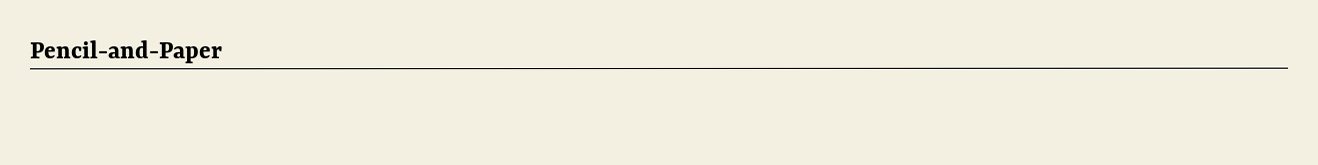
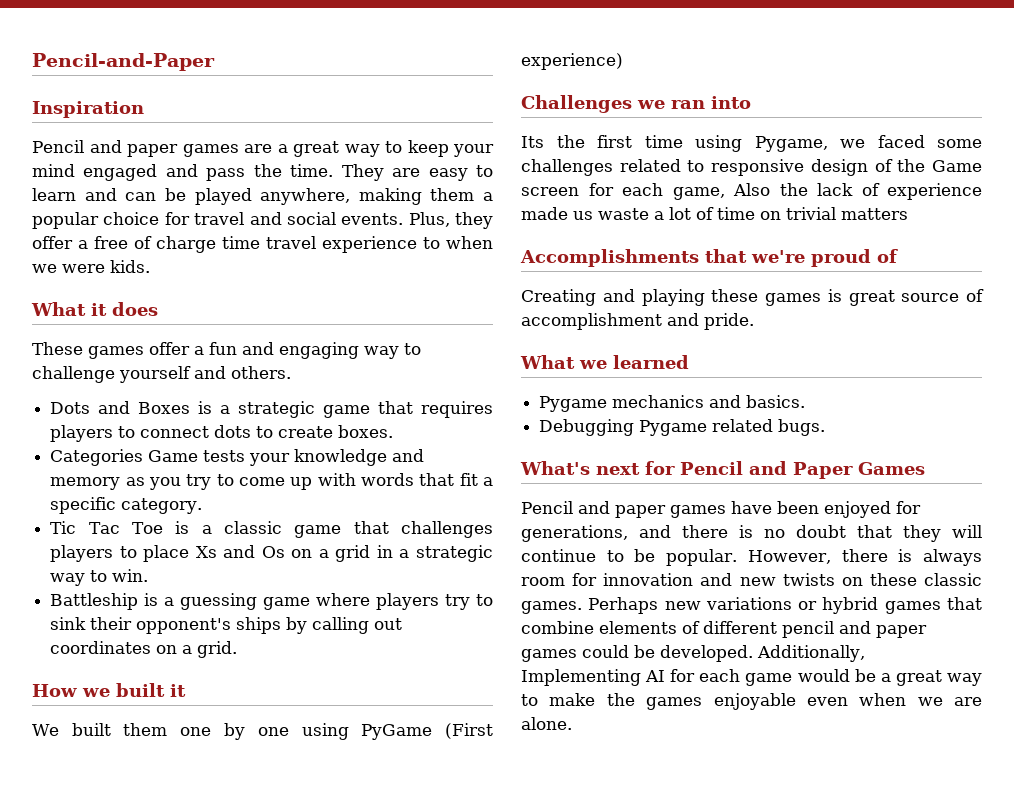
+ Inspiration
+ Pencil and paper games are a great way to keep your mind engaged and pass the time. They are easy to learn and can be played anywhere, making them a popular choice for travel and social events. Plus, they offer a free of charge time travel experience to when we were kids.
+ What it does
+ These games offer a fun and engaging way to challenge yourself and others.
+ Dots and Boxes is a strategic game that requires players to connect dots to create boxes.
+ Categories Game tests your knowledge and memory as you try to come up with words that fit a specific category.
+ Tic Tac Toe is a classic game that challenges players to place Xs and Os on a grid in a strategic way to win.
+ Battleship is a guessing game where players try to sink their opponent's ships by calling out coordinates on a grid.
+ How we built it
+ We built them one by one using PyGame (First experience)
+ Challenges we ran into
+ Its the first time using Pygame, we faced some challenges related to responsive design of the Game screen for each game, Also the lack of experience made us waste a lot of time on trivial matters
+ Accomplishments that we're proud of
+ Creating and playing these games is great source of accomplishment and pride.
+ What we learned
+ Pygame mechanics and basics.
+ Debugging Pygame related bugs.
+ What's next for Pencil and Paper Games
+ Pencil and paper games have been enjoyed for generations, and there is no doubt that they will continue to be popular. However, there is always room for innovation and new twists on these classic games. Perhaps new variations or hybrid games that combine elements of different pencil and paper games could be developed. Additionally, Implementing AI for each game would be a great way to make the games enjoyable even when we are alone.

